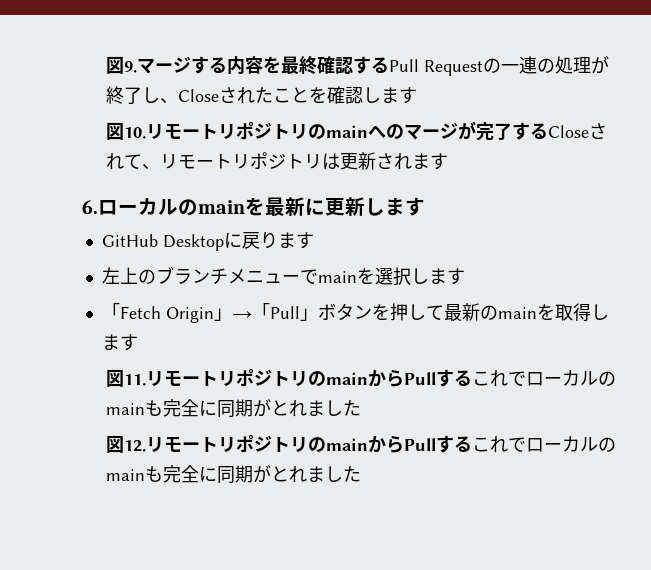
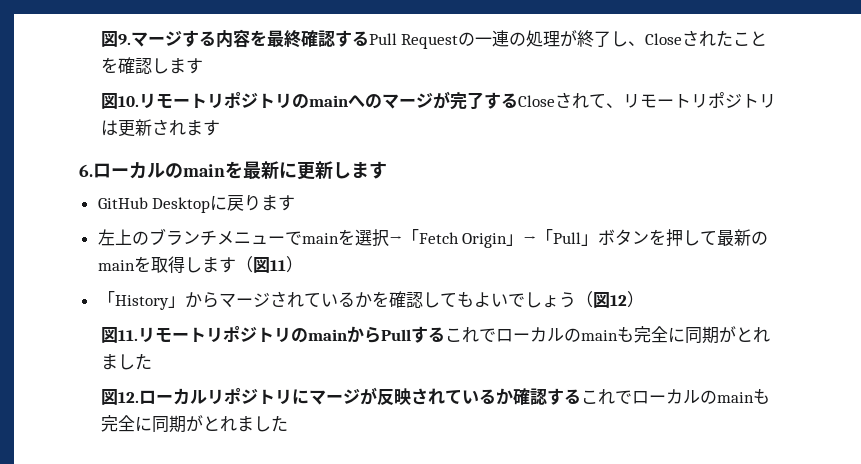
- 左上のブランチメニューでmainを選択します
- 「Fetch Origin」→「Pull」ボタンを押して最新のmainを取得します
+ 左上のブランチメニューでmainを選択→「Fetch Origin」→「Pull」ボタンを押して最新のmainを取得します（図11）
+ 「History」からマージされているかを確認してもよいでしょう（図12）
- 図12.リモートリポジトリのmainからPullするこれでローカルのmainも完全に同期がとれました
+ 図12.ローカルリポジトリにマージが反映されているか確認するこれでローカルのmainも完全に同期がとれました

